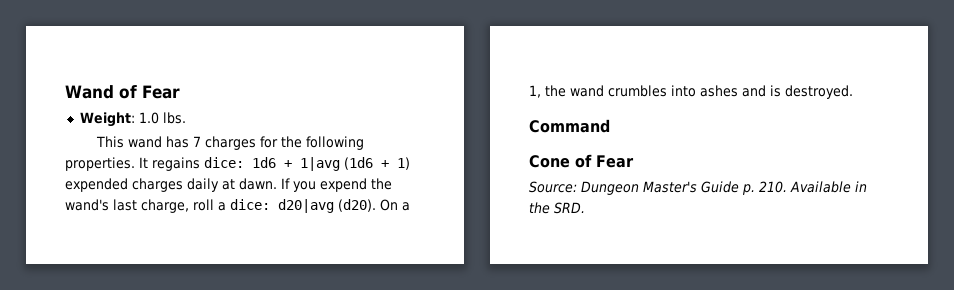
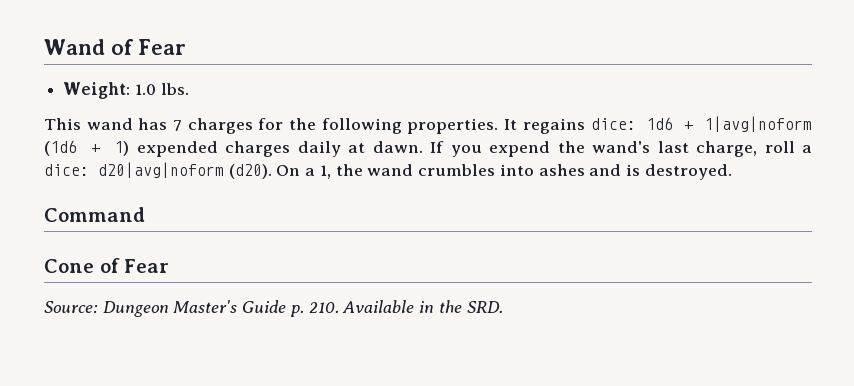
- It regains dice: 1d6 + 1|avg (1d6 + 1) expended charges daily at dawn.
+ It regains dice: 1d6 + 1|avg|noform (1d6 + 1) expended charges daily at dawn.
- If you expend the wand's last charge, roll a dice: d20|avg (d20).
+ If you expend the wand's last charge, roll a dice: d20|avg|noform (d20).

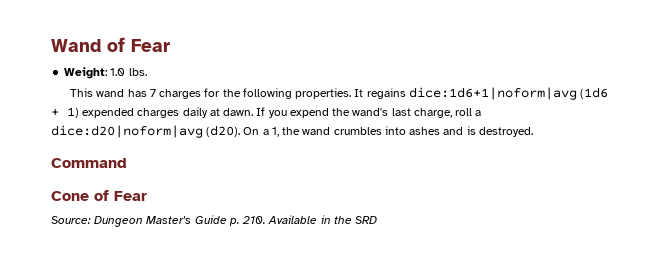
- It regains dice: 1d6 + 1|avg|noform (1d6 + 1) expended charges daily at dawn.
+ It regains dice:1d6+1|noform|avg (1d6 + 1) expended charges daily at dawn.
- If you expend the wand's last charge, roll a dice: d20|avg|noform (d20).
+ If you expend the wand's last charge, roll a dice:d20|noform|avg (d20).
- Source: Dungeon Master's Guide p. 210. Available in the SRD.
+ Source: Dungeon Master's Guide p. 210. Available in the SRD

